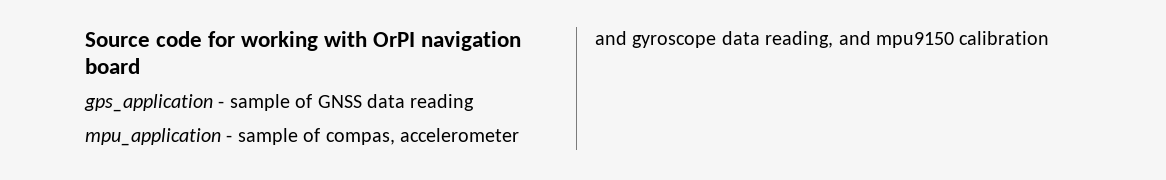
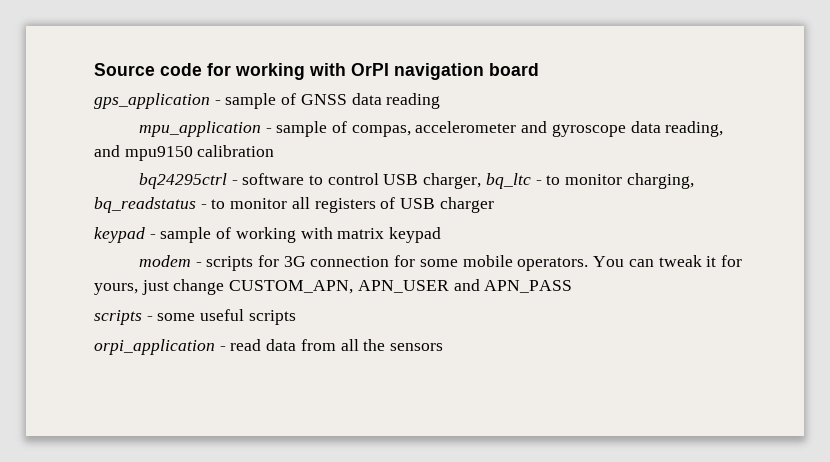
+ bq24295ctrl - software to control USB charger, bq_ltc - to monitor charging, bq_readstatus - to monitor all registers of USB charger
+ keypad - sample of working with matrix keypad
+ modem - scripts for 3G connection for some mobile operators. You can tweak it for yours, just change CUSTOM_APN, APN_USER and APN_PASS
+ scripts - some useful scripts
+ orpi_application - read data from all the sensors

